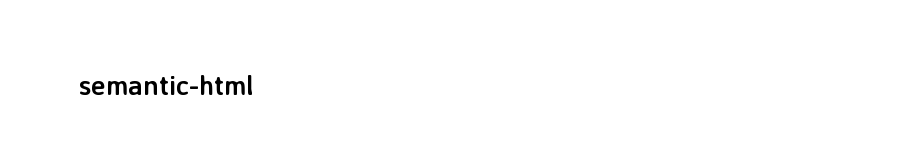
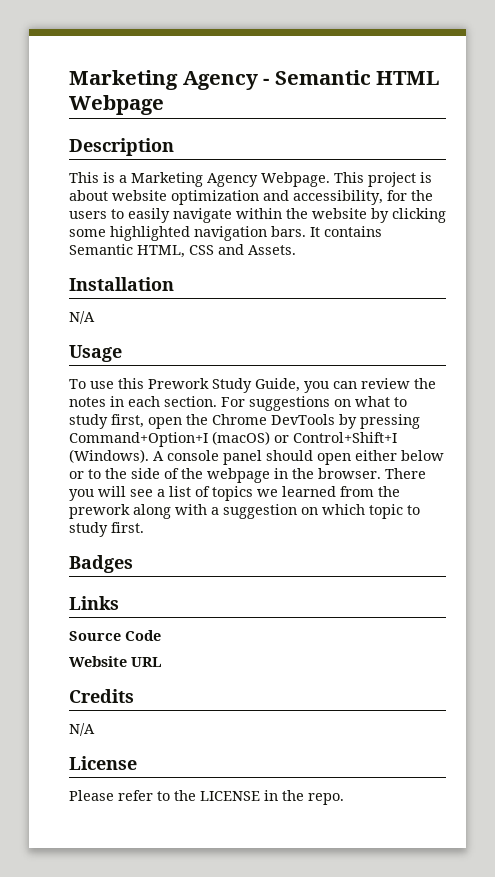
- semantic-html
+ Marketing Agency - Semantic HTML Webpage
+ Description
+ This is a Marketing Agency Webpage. This project is about website optimization and accessibility, for the users to easily navigate within the website by clicking some highlighted navigation bars. It contains Semantic HTML, CSS and Assets.
+ Installation
+ N/A
+ Usage
+ To use this Prework Study Guide, you can review the notes in each section. For suggestions on what to study first, open the Chrome DevTools by pressing Command+Option+I (macOS) or Control+Shift+I (Windows). A console panel should open either below or to the side of the webpage in the browser. There you will see a list of topics we learned from the prework along with a suggestion on which topic to study first.
+ Badges
+ Links
+ Source Code
+ Website URL
+ Credits
+ N/A
+ License
+ Please refer to the LICENSE in the repo.

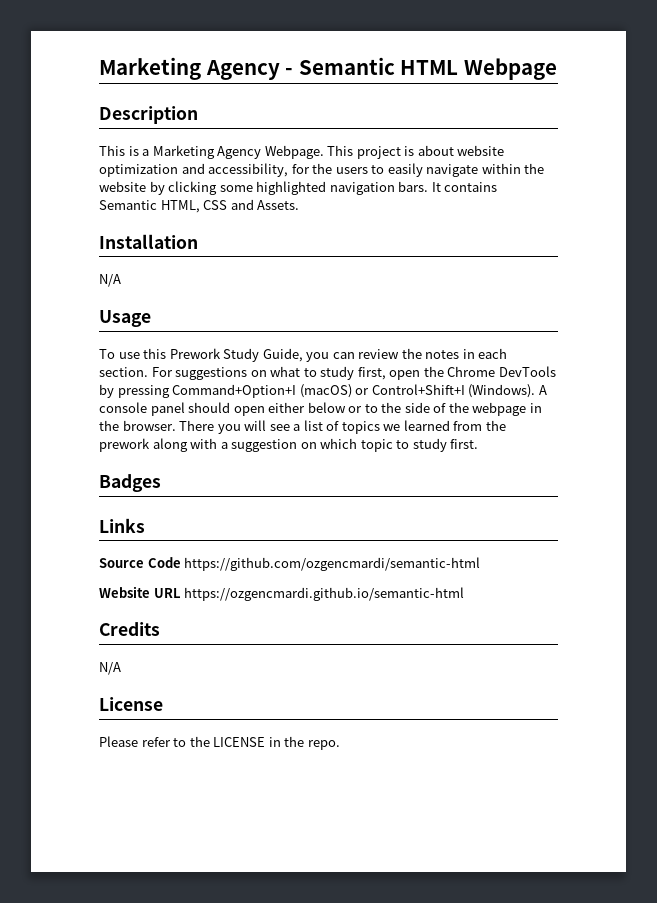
- Source Code
+ Source Code https://github.com/ozgencmardi/semantic-html
- Website URL
+ Website URL https://ozgencmardi.github.io/semantic-html

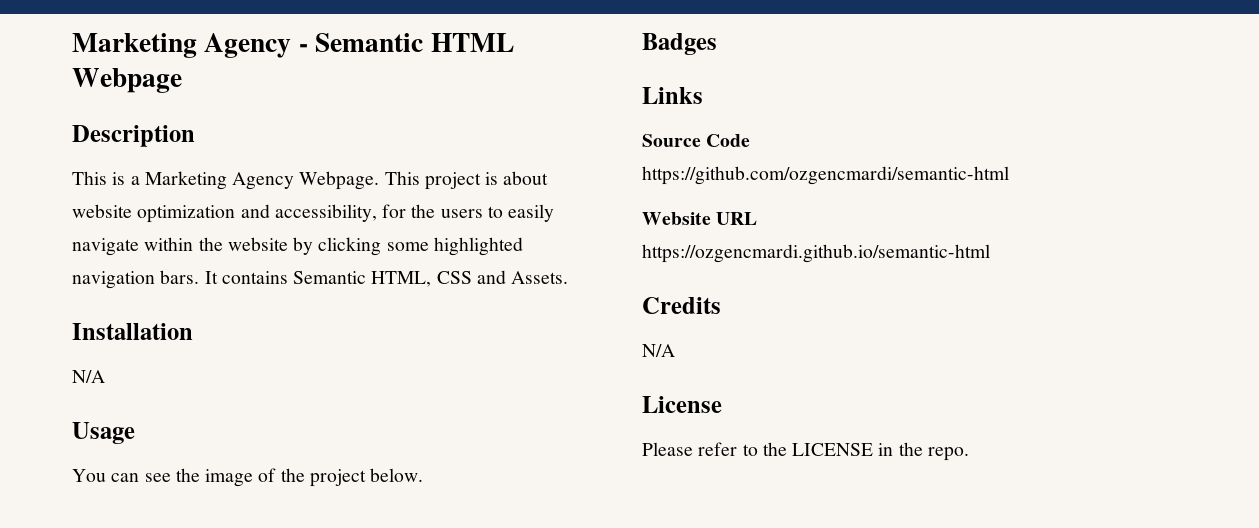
- To use this Prework Study Guide, you can review the notes in each section. For suggestions on what to study first, open the Chrome DevTools by pressing Command+Option+I (macOS) or Control+Shift+I (Windows). A console panel should open either below or to the side of the webpage in the browser. There you will see a list of topics we learned from the prework along with a suggestion on which topic to study first.
+ You can see the image of the project below.
- Source Code https://github.com/ozgencmardi/semantic-html
+ Source Code
+ https://github.com/ozgencmardi/semantic-html
- Website URL https://ozgencmardi.github.io/semantic-html
+ Website URL
+ https://ozgencmardi.github.io/semantic-html

